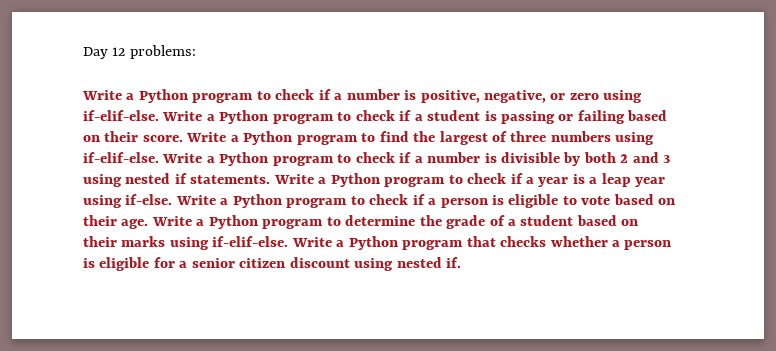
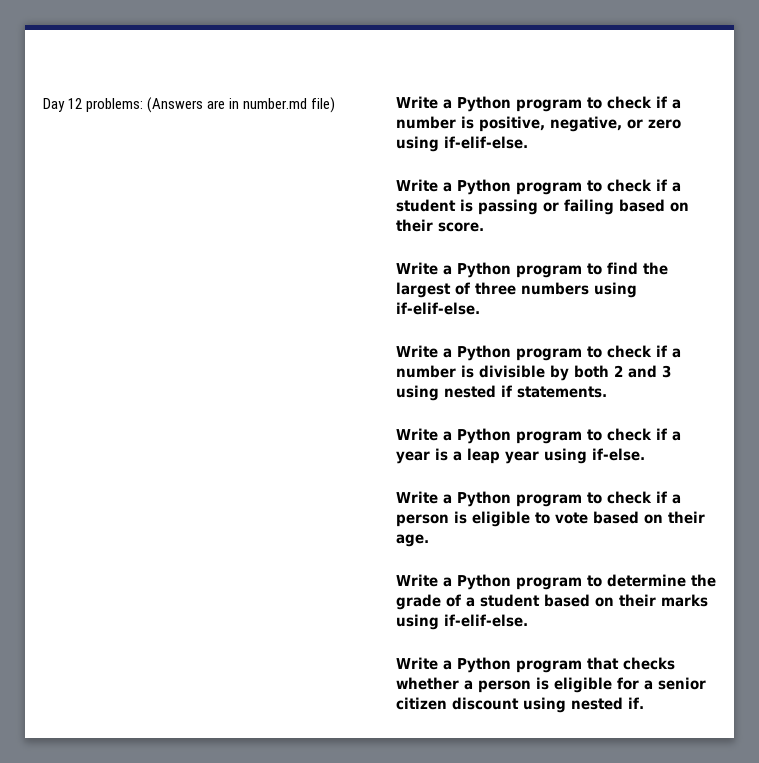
- Day 12 problems:
+ Day 12 problems: (Answers are in number.md file)
- Write a Python program to check if a number is positive, negative, or zero using if-elif-else. Write a Python program to check if a student is passing or failing based on their score. Write a Python program to find the largest of three numbers using if-elif-else. Write a Python program to check if a number is divisible by both 2 and 3 using nested if statements. Write a Python program to check if a year is a leap year using if-else. Write a Python program to check if a person is eligible to vote based on their age. Write a Python program to determine the grade of a student based on their marks using if-elif-else. Write a Python program that checks whether a person is eligible for a senior citizen discount using nested if.
+ Write a Python program to check if a number is positive, negative, or zero using if-elif-else.
+ Write a Python program to check if a student is passing or failing based on their score.
+ Write a Python program to find the largest of three numbers using if-elif-else.
+ Write a Python program to check if a number is divisible by both 2 and 3 using nested if statements.
+ Write a Python program to check if a year is a leap year using if-else.
+ Write a Python program to check if a person is eligible to vote based on their age.
+ Write a Python program to determine the grade of a student based on their marks using if-elif-else.
+ Write a Python program that checks whether a person is eligible for a senior citizen discount using nested if.

